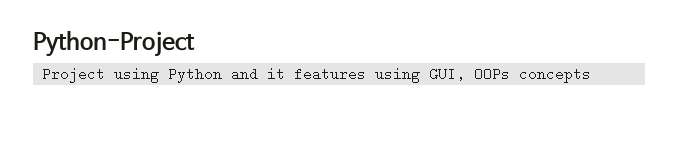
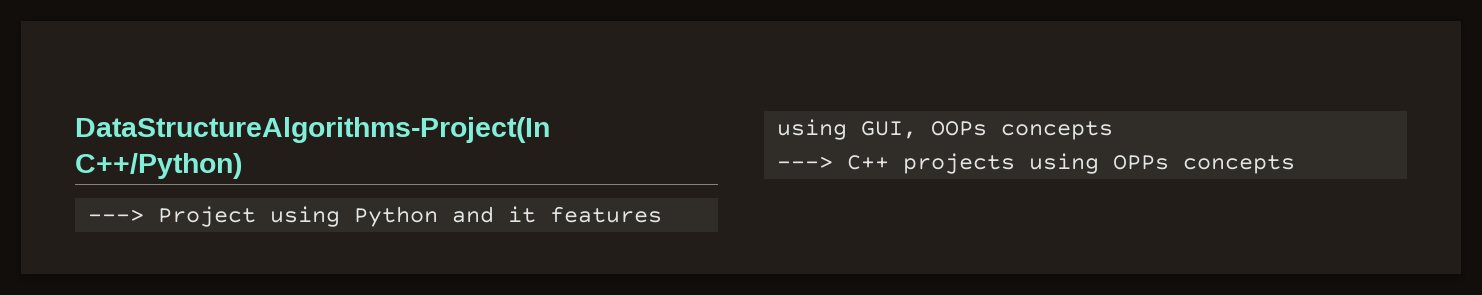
- Python-Project
- Project using Python and it features using GUI, OOPs concepts
+ DataStructureAlgorithms-Project(In C++/Python)
+ ---> Project using Python and it features using GUI, OOPs concepts
+ ---> C++ projects using OPPs concepts

